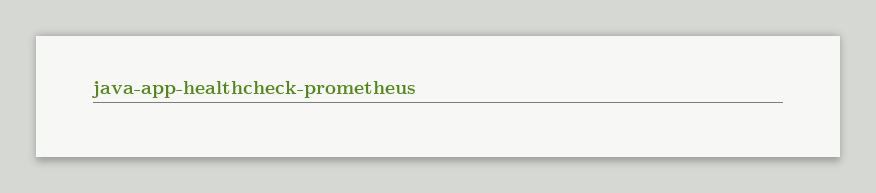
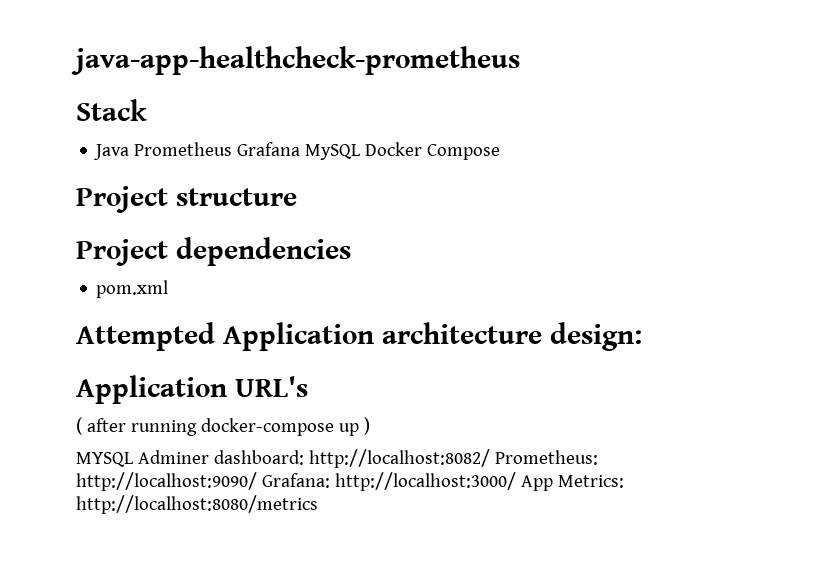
+ Stack
+ Java Prometheus Grafana MySQL Docker Compose
+ Project structure
+ Project dependencies
+ pom.xml
+ Attempted Application architecture design:
+ Application URL's
+ ( after running docker-compose up )
+ MYSQL Adminer dashboard: http://localhost:8082/ Prometheus: http://localhost:9090/ Grafana: http://localhost:3000/ App Metrics: http://localhost:8080/metrics

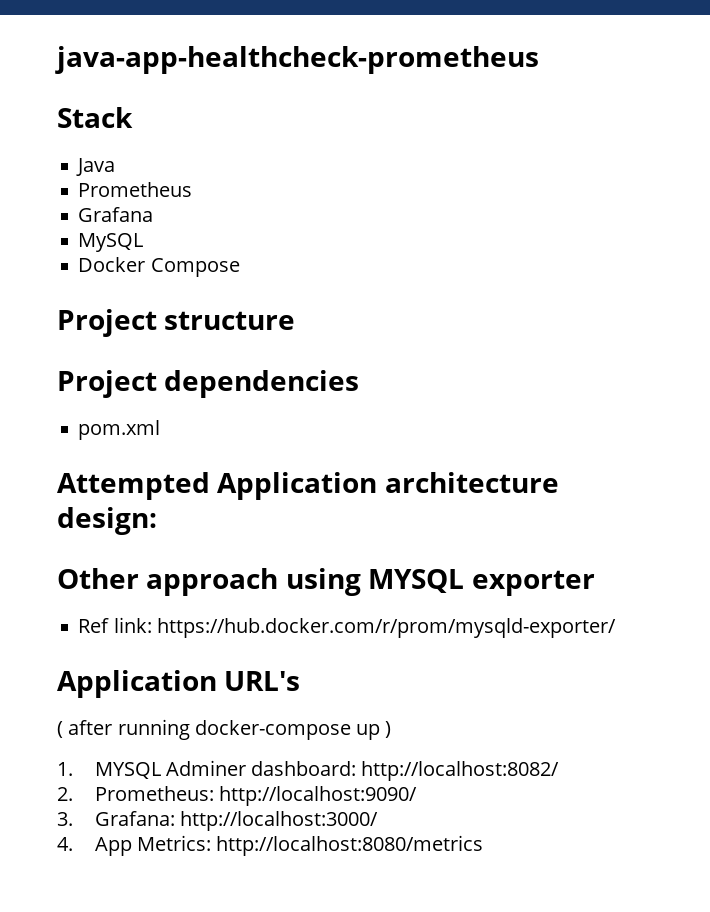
- Java Prometheus Grafana MySQL Docker Compose
+ Java
+ Prometheus
+ Grafana
+ MySQL
+ Docker Compose
+ Other approach using MYSQL exporter
+ Ref link: https://hub.docker.com/r/prom/mysqld-exporter/
- MYSQL Adminer dashboard: http://localhost:8082/ Prometheus: http://localhost:9090/ Grafana: http://localhost:3000/ App Metrics: http://localhost:8080/metrics
+ 1. MYSQL Adminer dashboard: http://localhost:8082/
+ 2. Prometheus: http://localhost:9090/
+ 3. Grafana: http://localhost:3000/
+ 4. App Metrics: http://localhost:8080/metrics

